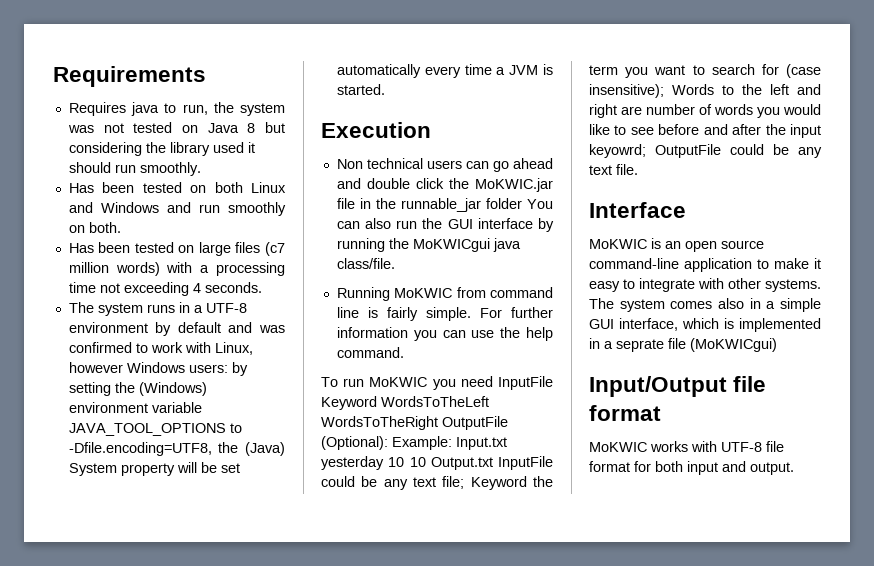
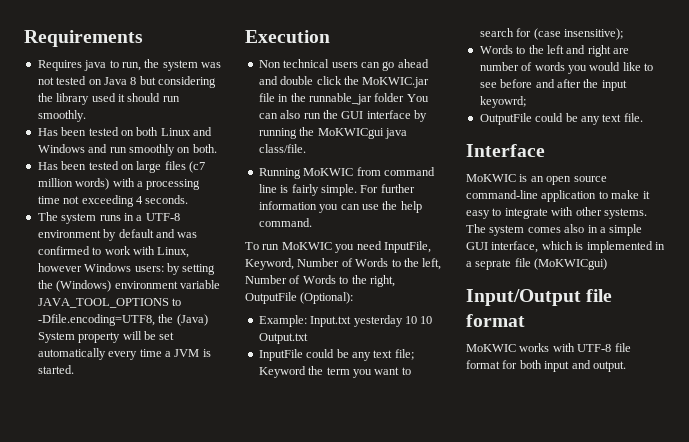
- To run MoKWIC you need InputFile Keyword WordsToTheLeft WordsToTheRight OutputFile (Optional): Example: Input.txt yesterday 10 10 Output.txt InputFile could be any text file; Keyword the term you want to search for (case insensitive); Words to the left and right are number of words you would like to see before and after the input keyowrd; OutputFile could be any text file.
+ To run MoKWIC you need InputFile, Keyword, Number of Words to the left, Number of Words to the right, OutputFile (Optional):
+ Example: Input.txt yesterday 10 10 Output.txt
+ InputFile could be any text file; Keyword the term you want to search for (case insensitive);
+ Words to the left and right are number of words you would like to see before and after the input keyowrd;
+ OutputFile could be any text file.

